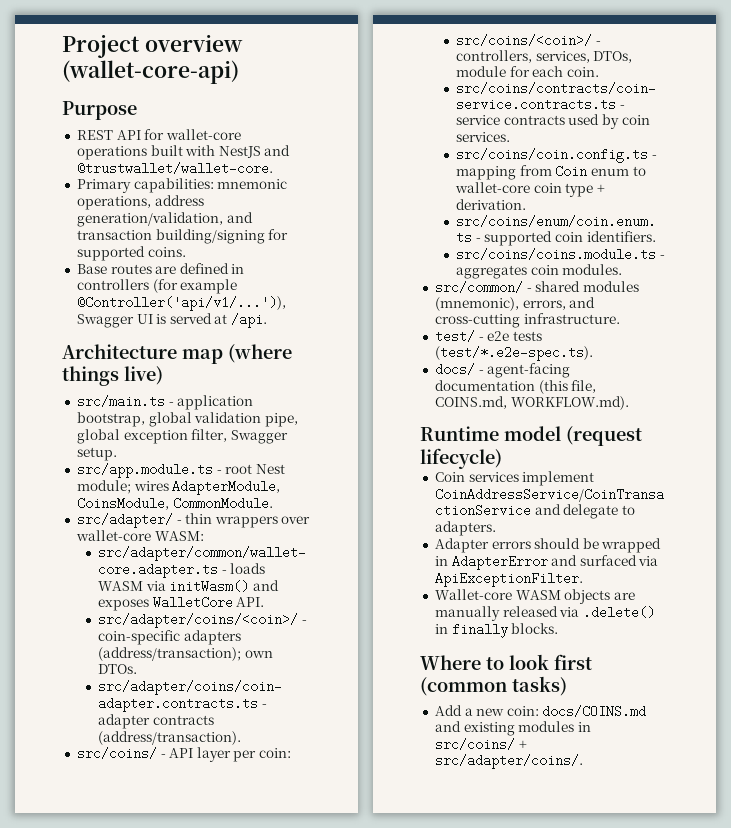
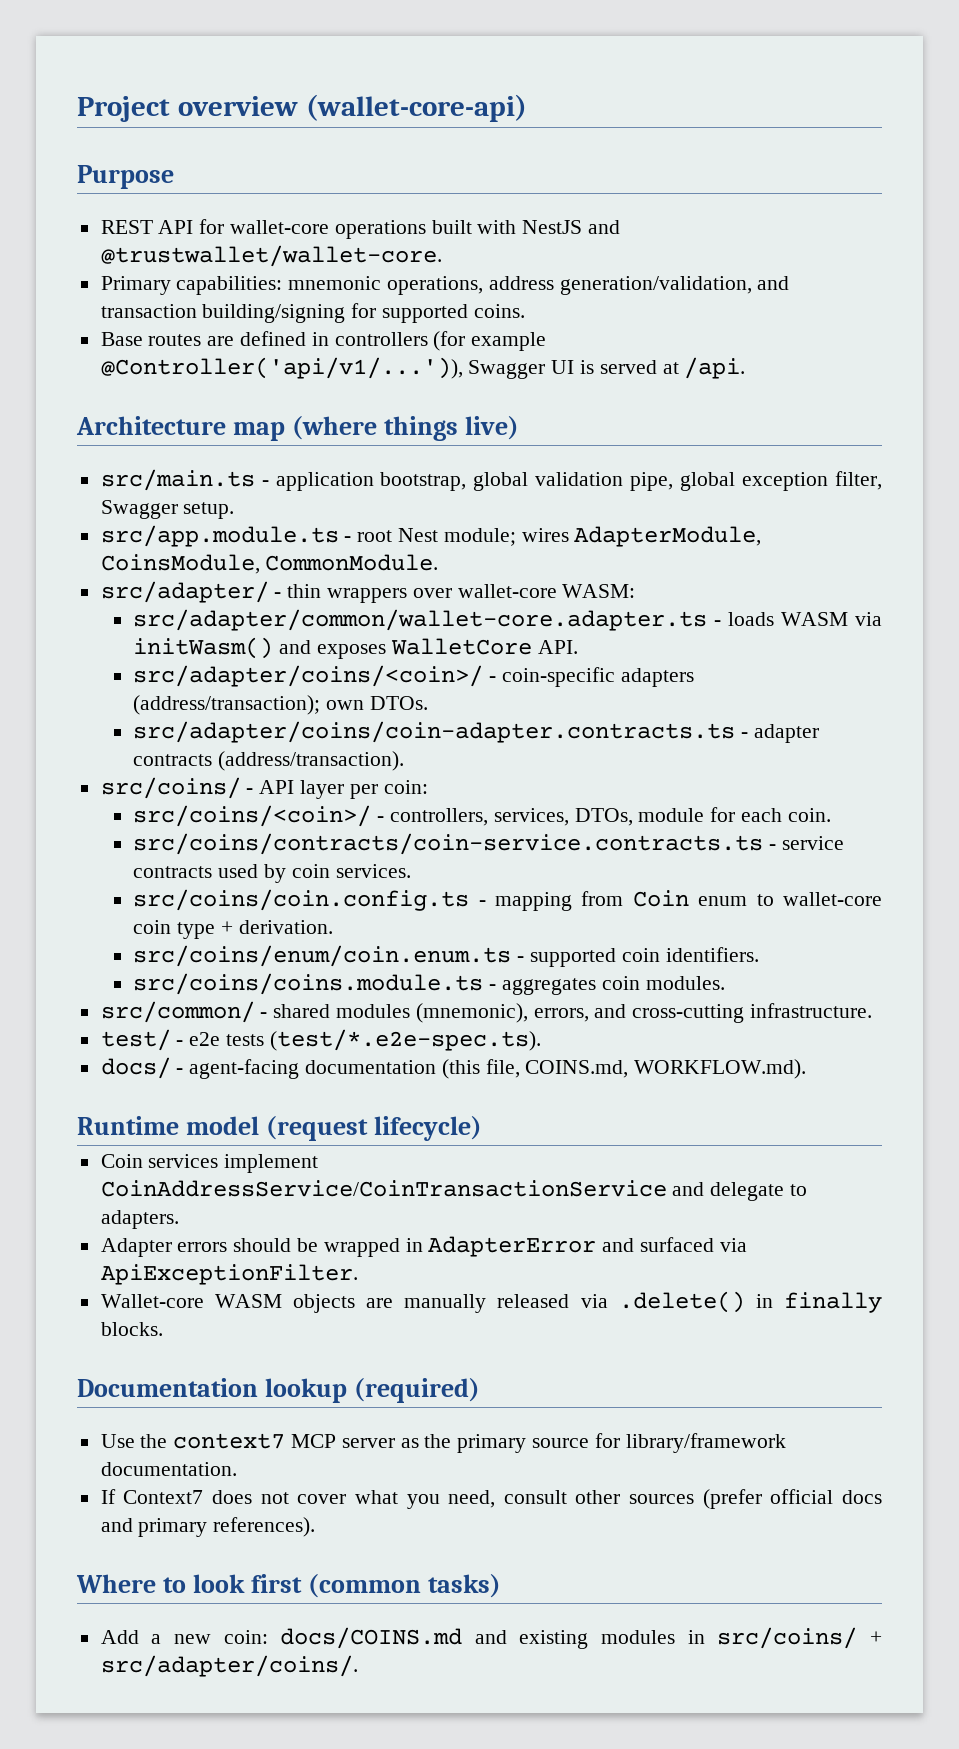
+ Documentation lookup (required)
+ Use the context7 MCP server as the primary source for library/framework documentation.
+ If Context7 does not cover what you need, consult other sources (prefer official docs and primary references).

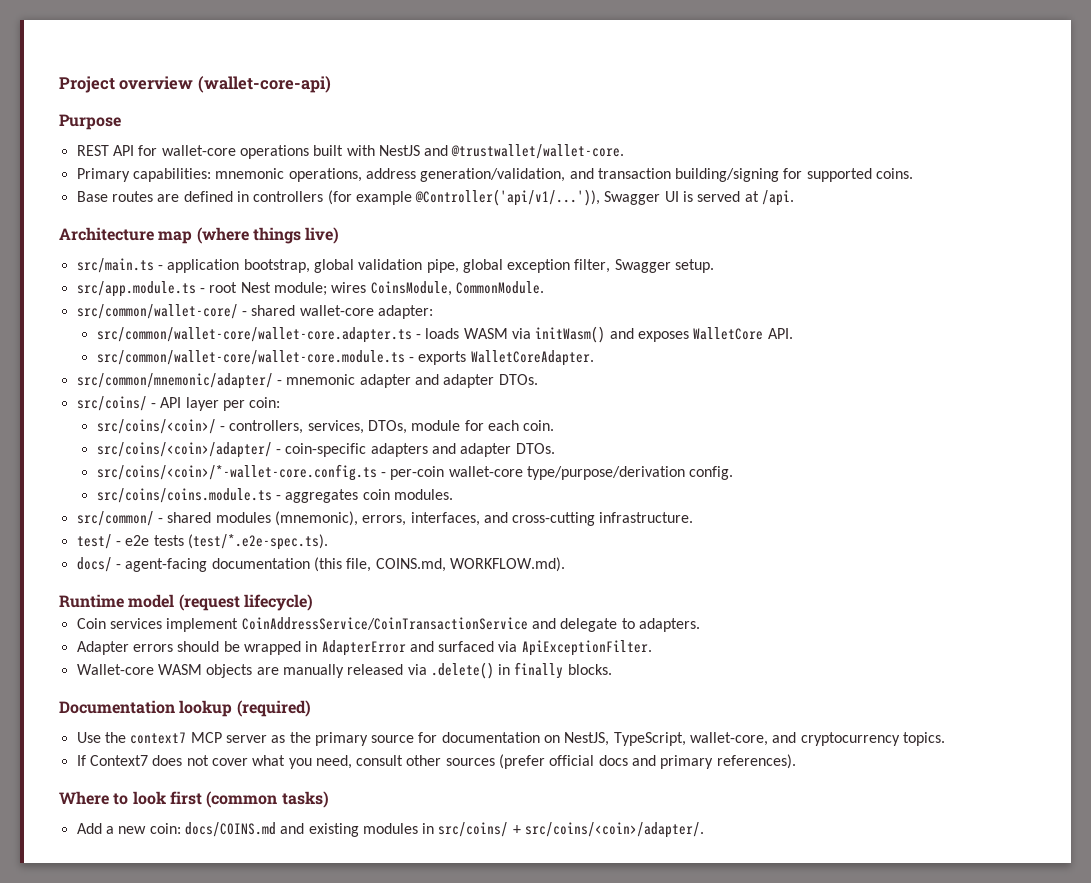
- src/app.module.ts - root Nest module; wires AdapterModule, CoinsModule, CommonModule.
+ src/app.module.ts - root Nest module; wires CoinsModule, CommonModule.
- src/adapter/ - thin wrappers over wallet-core WASM:
- src/adapter/common/wallet-core.adapter.ts - loads WASM via initWasm() and exposes WalletCore API.
+ src/common/wallet-core/ - shared wallet-core adapter:
+ src/common/wallet-core/wallet-core.adapter.ts - loads WASM via initWasm() and exposes WalletCore API.
- src/adapter/coins/<coin>/ - coin-specific adapters (address/transaction); own DTOs.
- src/adapter/coins/coin-adapter.contracts.ts - adapter contracts (address/transaction).
+ src/common/wallet-core/wallet-core.module.ts - exports WalletCoreAdapter.
+ src/common/mnemonic/adapter/ - mnemonic adapter and adapter DTOs.
- src/coins/contracts/coin-service.contracts.ts - service contracts used by coin services.
- src/coins/coin.config.ts - mapping from Coin enum to wallet-core coin type + derivation.
- src/coins/enum/coin.enum.ts - supported coin identifiers.
+ src/coins/<coin>/adapter/ - coin-specific adapters and adapter DTOs.
+ src/coins/<coin>/*-wallet-core.config.ts - per-coin wallet-core type/purpose/derivation config.
- src/common/ - shared modules (mnemonic), errors, and cross-cutting infrastructure.
+ src/common/ - shared modules (mnemonic), errors, interfaces, and cross-cutting infrastructure.
- Use the context7 MCP server as the primary source for library/framework documentation.
+ Use the context7 MCP server as the primary source for documentation on NestJS, TypeScript, wallet-core, and cryptocurrency topics.
- Add a new coin: docs/COINS.md and existing modules in src/coins/ + src/adapter/coins/.
+ Add a new coin: docs/COINS.md and existing modules in src/coins/ + src/coins/<coin>/adapter/.

